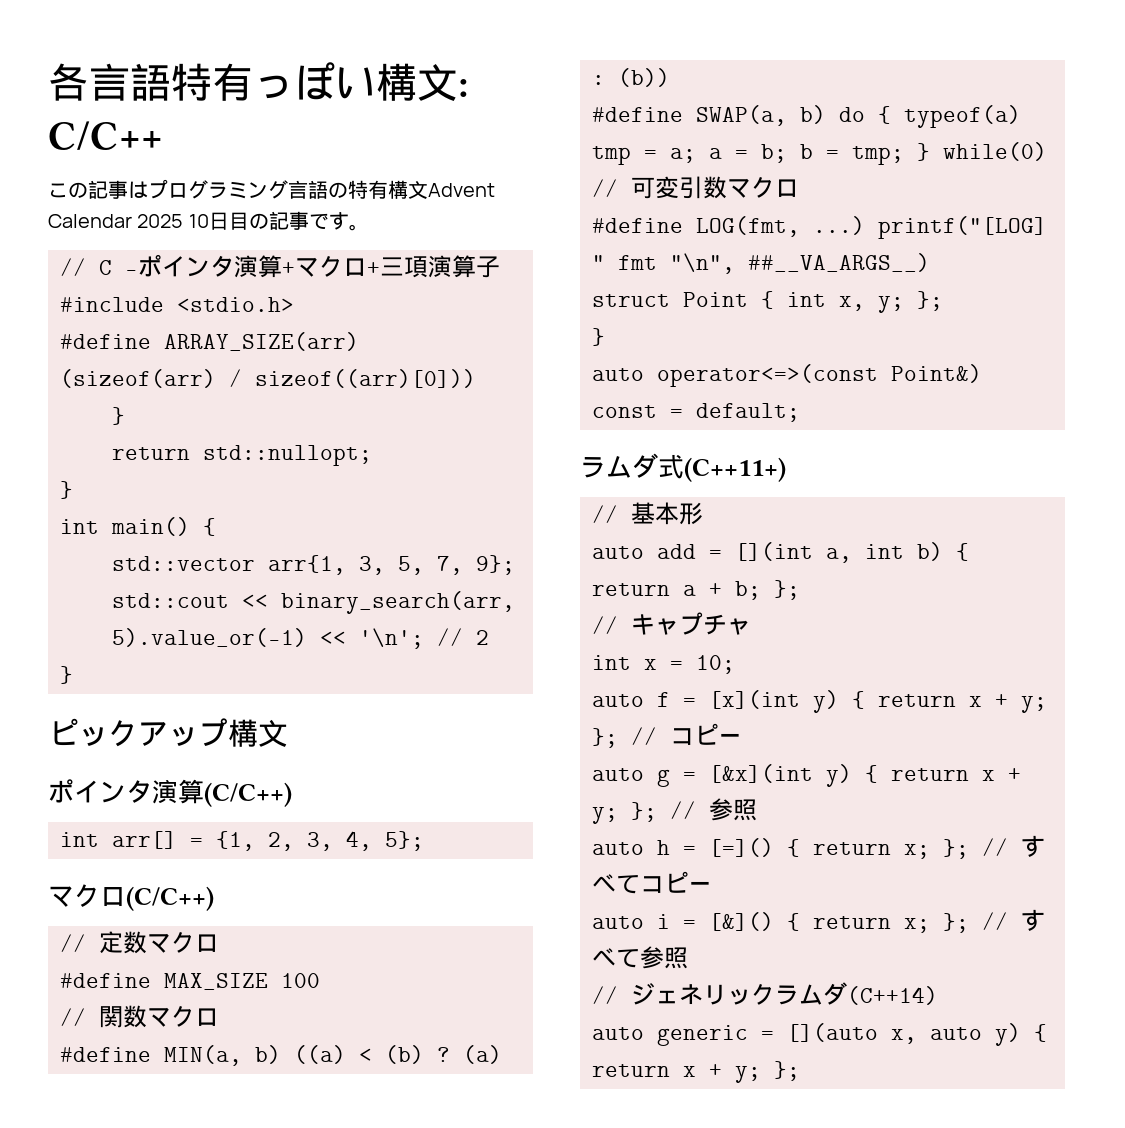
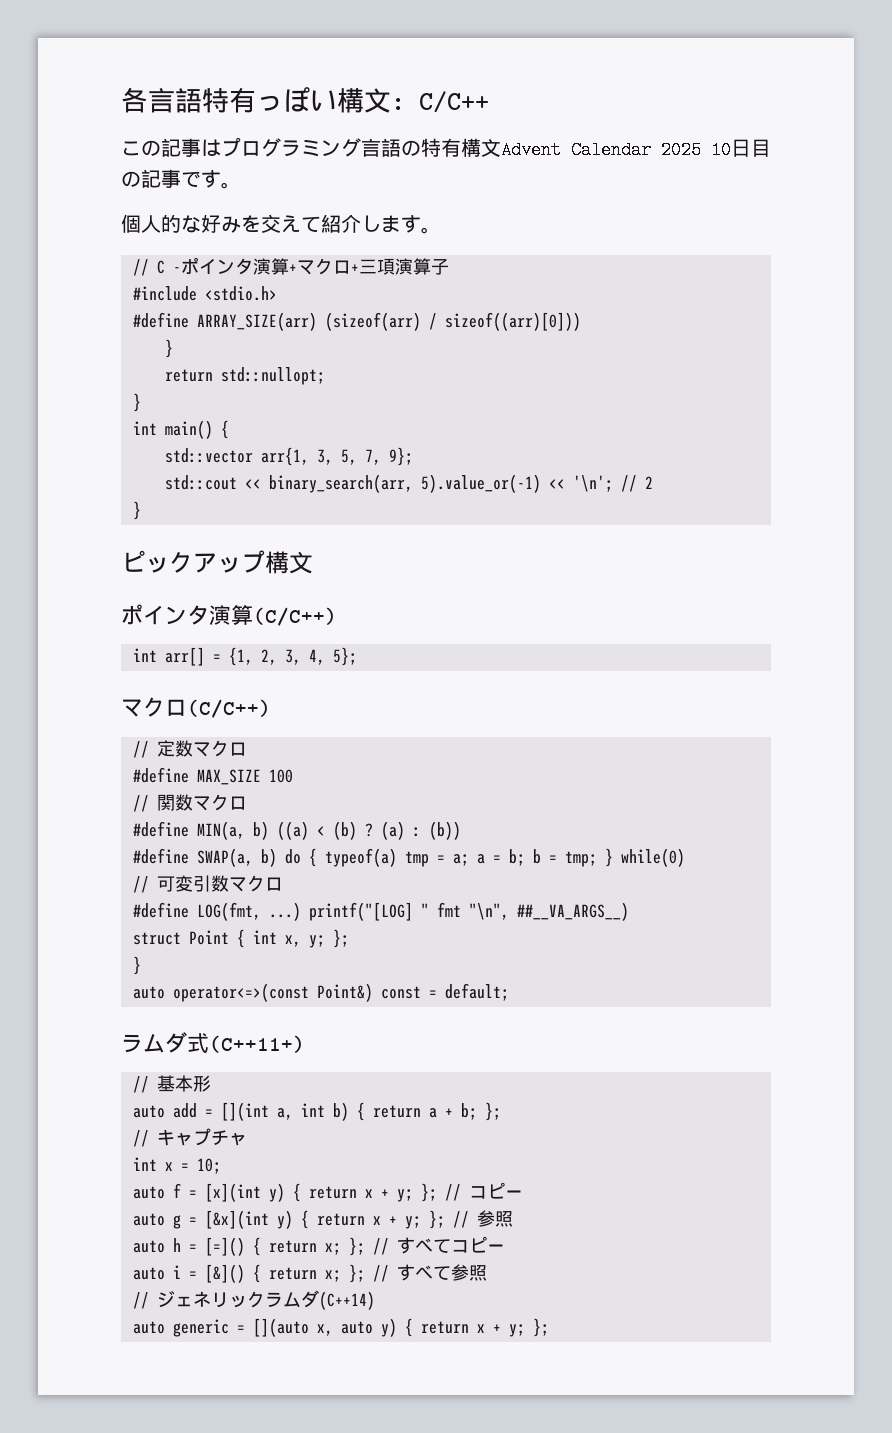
+ 個人的な好みを交えて紹介します。

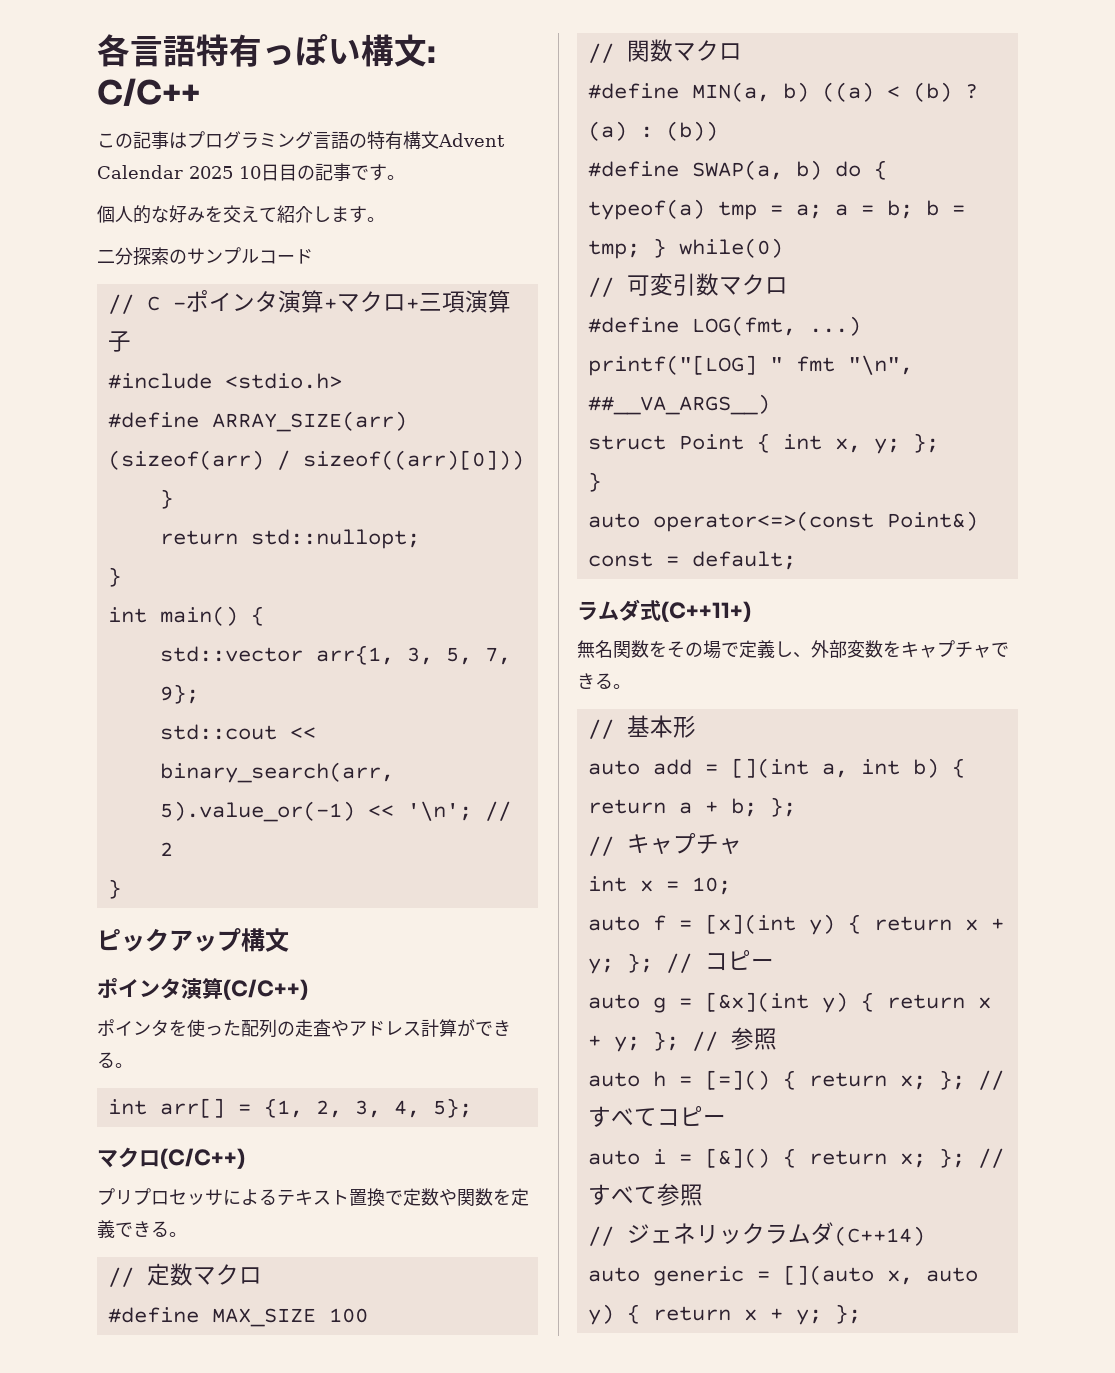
+ 二分探索のサンプルコード
+ ポインタを使った配列の走査やアドレス計算ができる。
+ プリプロセッサによるテキスト置換で定数や関数を定義できる。
+ 無名関数をその場で定義し、外部変数をキャプチャできる。

